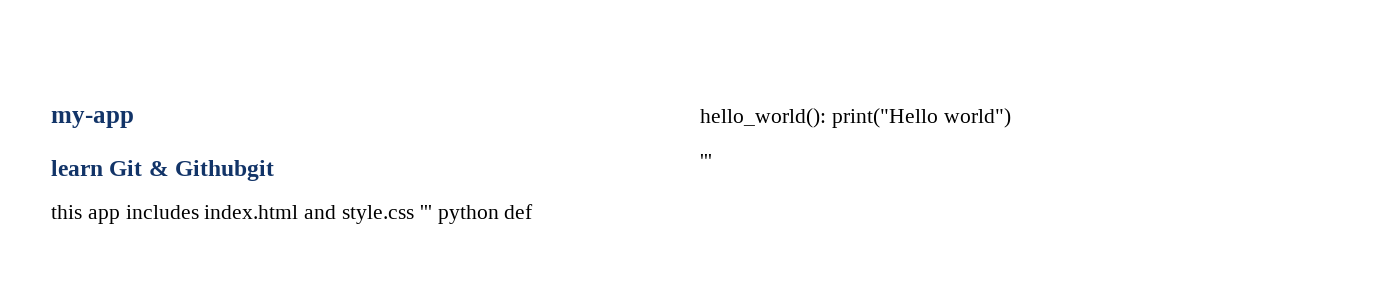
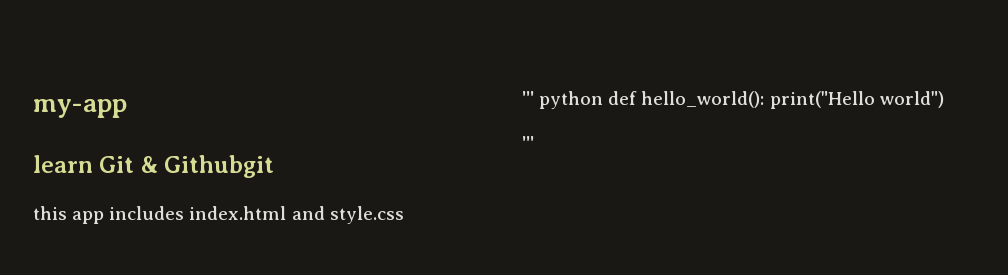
- this app includes index.html and style.css ''' python def hello_world(): print("Hello world")
+ this app includes index.html and style.css
+ ''' python def hello_world(): print("Hello world")

